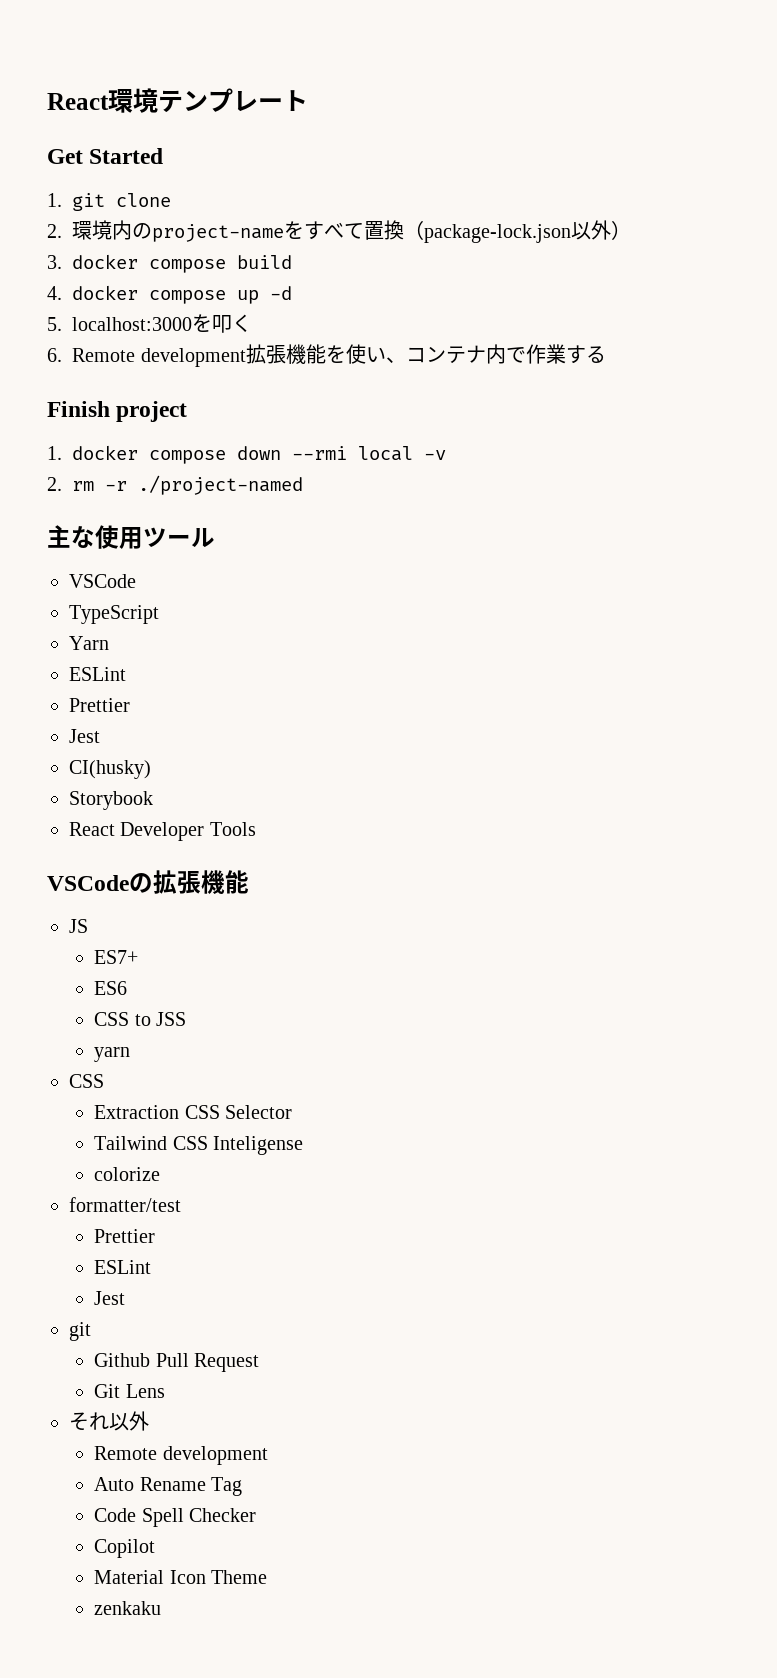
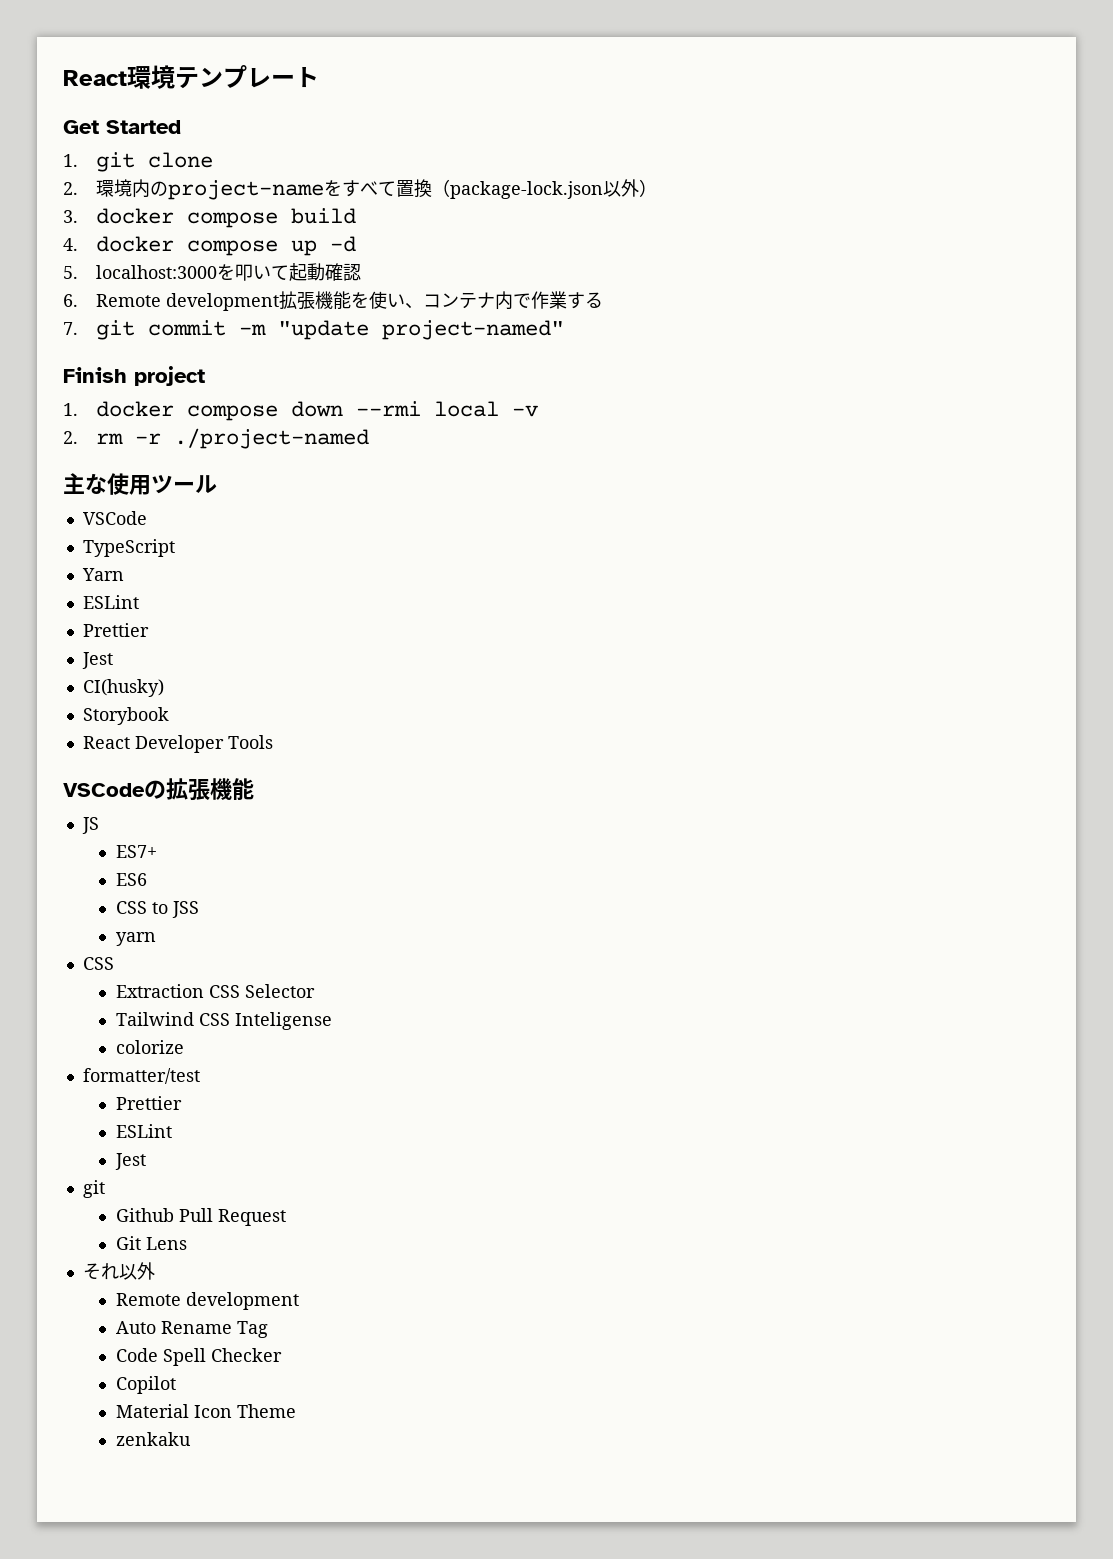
- 5. localhost:3000を叩く
+ 5. localhost:3000を叩いて起動確認
+ 7. git commit -m "update project-named"

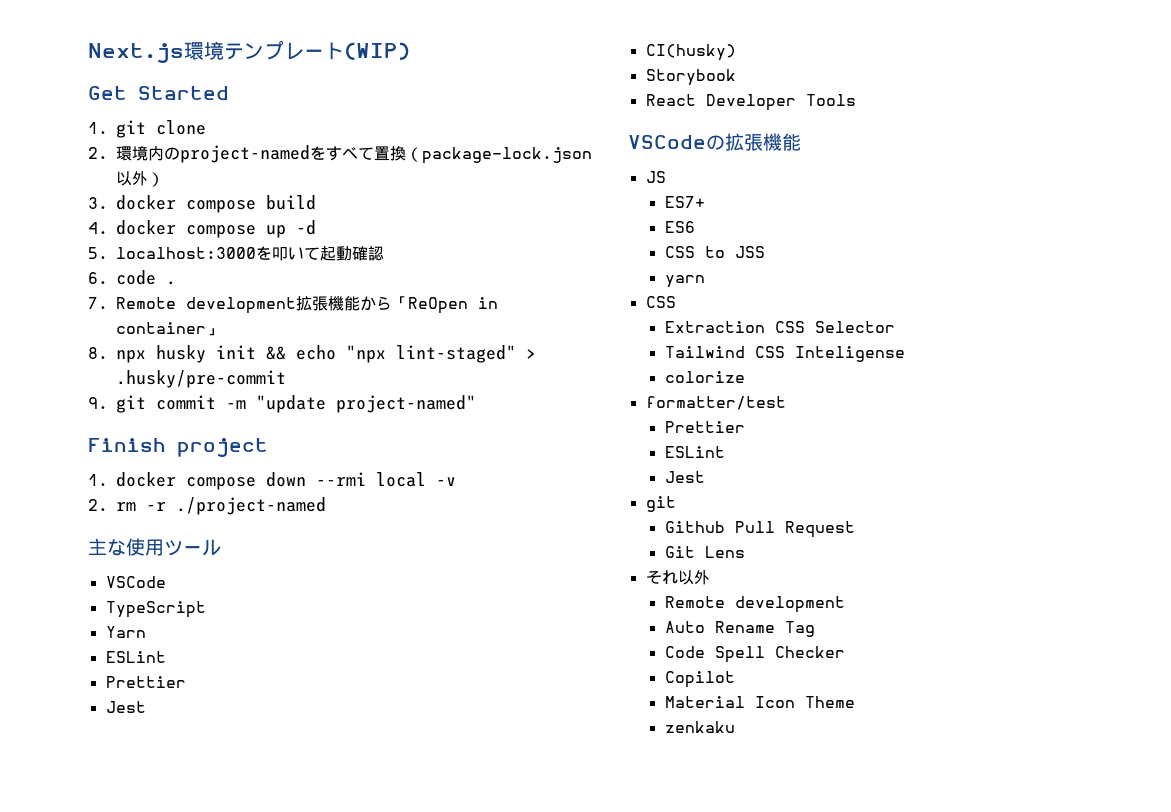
- React環境テンプレート
+ Next.js環境テンプレート(WIP)
- 2.環境内のproject-nameをすべて置換（package-lock.json以外）
+ 2.環境内のproject-namedをすべて置換（package-lock.json以外）
- 6. Remote development拡張機能を使い、コンテナ内で作業する
- 7. git commit -m "update project-named"
+ 6. code .
+ 7. Remote development拡張機能から「ReOpen in container」
+ 8. npx husky init && echo "npx lint-staged" > .husky/pre-commit
+ 9. git commit -m "update project-named"

